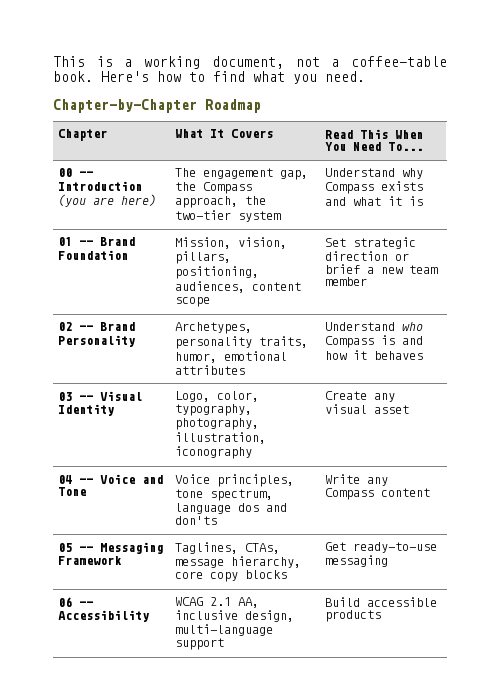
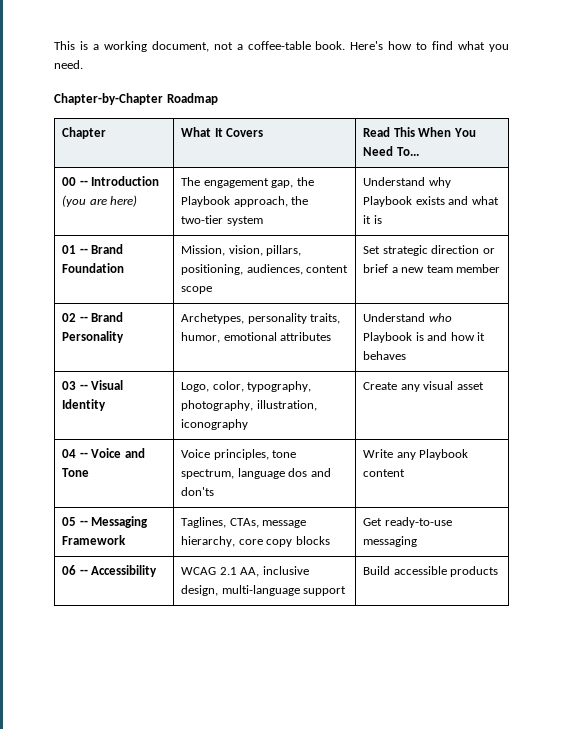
- 00 -- Introduction (you are here) | The engagement gap, the Compass approach, the two-tier system | Understand why Compass exists and what it is
+ 00 -- Introduction (you are here) | The engagement gap, the Playbook approach, the two-tier system | Understand why Playbook exists and what it is
- 02 -- Brand Personality | Archetypes, personality traits, humor, emotional attributes | Understand who Compass is and how it behaves
+ 02 -- Brand Personality | Archetypes, personality traits, humor, emotional attributes | Understand who Playbook is and how it behaves
- 04 -- Voice and Tone | Voice principles, tone spectrum, language dos and don'ts | Write any Compass content
+ 04 -- Voice and Tone | Voice principles, tone spectrum, language dos and don'ts | Write any Playbook content

